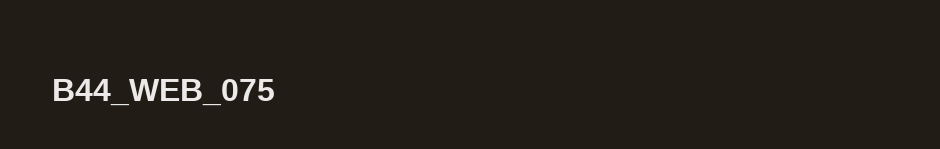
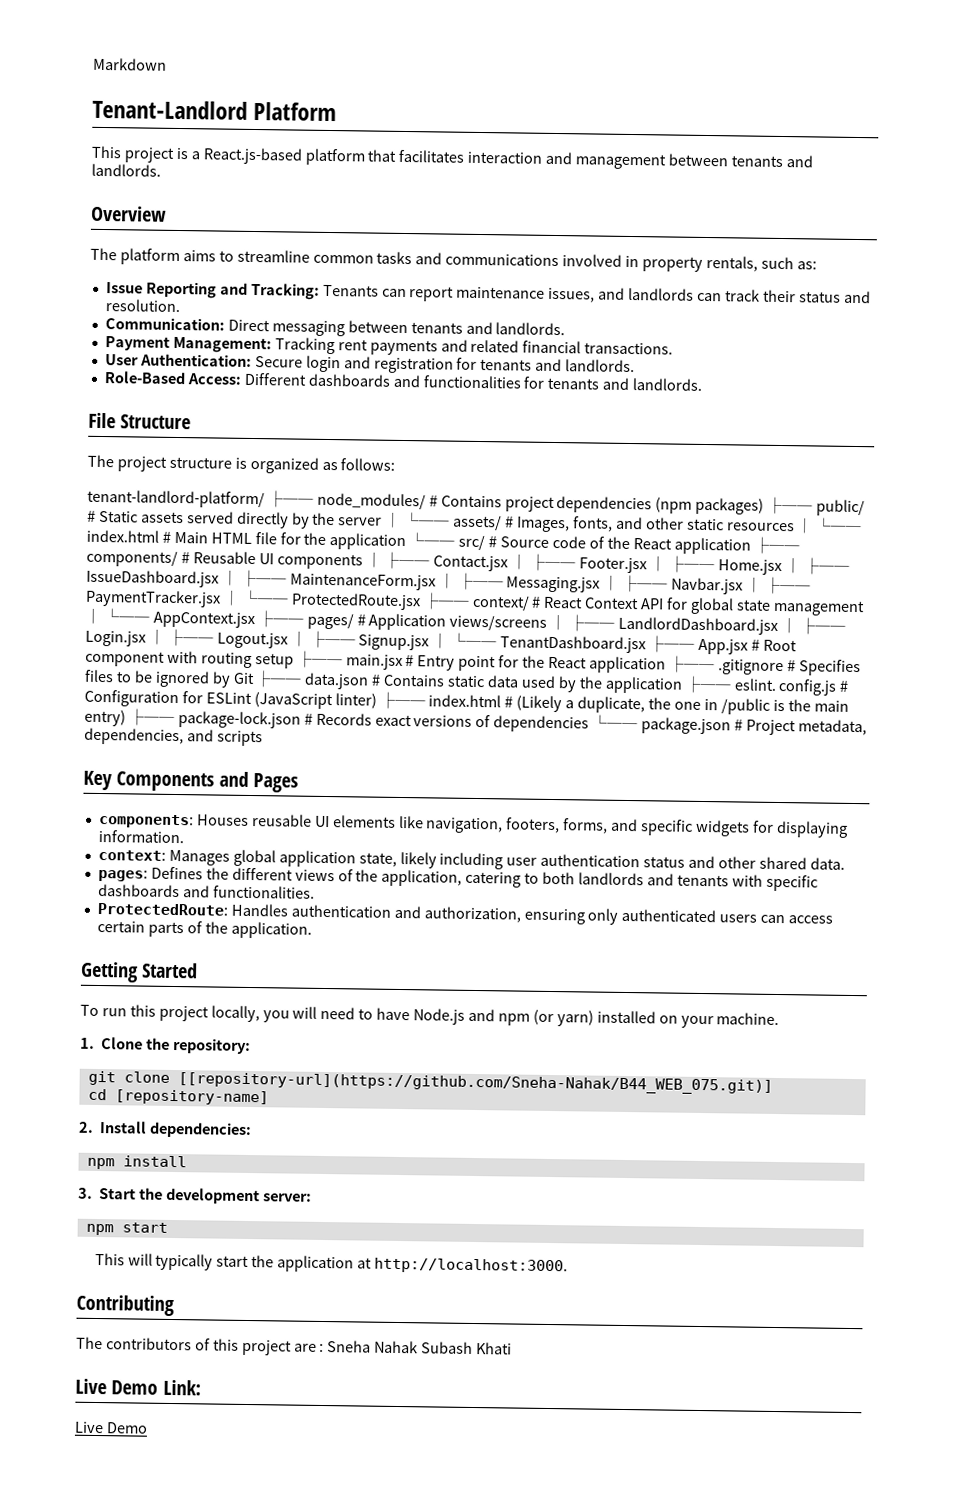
- B44_WEB_075
+ Markdown
+ Tenant-Landlord Platform
+ This project is a React.js-based platform that facilitates interaction and management between tenants and landlords.
+ Overview
+ The platform aims to streamline common tasks and communications involved in property rentals, such as:
+ Issue Reporting and Tracking: Tenants can report maintenance issues, and landlords can track their status and resolution.
+ Communication: Direct messaging between tenants and landlords.
+ Payment Management: Tracking rent payments and related financial transactions.
+ User Authentication: Secure login and registration for tenants and landlords.
+ Role-Based Access: Different dashboards and functionalities for tenants and landlords.
+ File Structure
+ The project structure is organized as follows:
+ tenant-landlord-platform/ ├── node_modules/ # Contains project dependencies (npm packages) ├── public/ # Static assets served directly by the server │ └── assets/ # Images, fonts, and other static resources │ └── index.html # Main HTML file for the application └── src/ # Source code of the React application ├── components/ # Reusable UI components │ ├── Contact.jsx │ ├── Footer.jsx │ ├── Home.jsx │ ├── IssueDashboard.jsx │ ├── MaintenanceForm.jsx │ ├── Messaging.jsx │ ├── Navbar.jsx │ ├── PaymentTracker.jsx │ └── ProtectedRoute.jsx ├── context/ # React Context API for global state management │ └── AppContext.jsx ├── pages/ # Application views/screens │ ├── LandlordDashboard.jsx │ ├── Login.jsx │ ├── Logout.jsx │ ├── Signup.jsx │ └── TenantDashboard.jsx ├── App.jsx # Root component with routing setup ├── main.jsx # Entry point for the React application ├── .gitignore # Specifies files to be ignored by Git ├── data.json # Contains static data used by the application ├── eslint. config.js # Configuration for ESLint (JavaScript linter) ├── index.html # (Likely a duplicate, the one in /public is the main entry) ├── package-lock.json # Records exact versions of dependencies └── package.json # Project metadata, dependencies, and scripts
+ Key Components and Pages
+ components: Houses reusable UI elements like navigation, footers, forms, and specific widgets for displaying information.
+ context: Manages global application state, likely including user authentication status and other shared data.
+ pages: Defines the different views of the application, catering to both landlords and tenants with specific dashboards and functionalities.
+ ProtectedRoute: Handles authentication and authorization, ensuring only authenticated users can access certain parts of the application.
+ Getting Started
+ To run this project locally, you will need to have Node.js and npm (or yarn) installed on your machine.
+ 1. Clone the repository:
+ git clone [[repository-url](https://github.com/Sneha-Nahak/B44_WEB_075.git)]
+ cd [repository-name]
+ 2. Install dependencies:
+ npm install
+ 3. Start the development server:
+ npm start
+ This will typically start the application at http://localhost:3000.
+ Contributing
+ The contributors of this project are : Sneha Nahak Subash Khati
+ Live Demo Link:
+ Live Demo

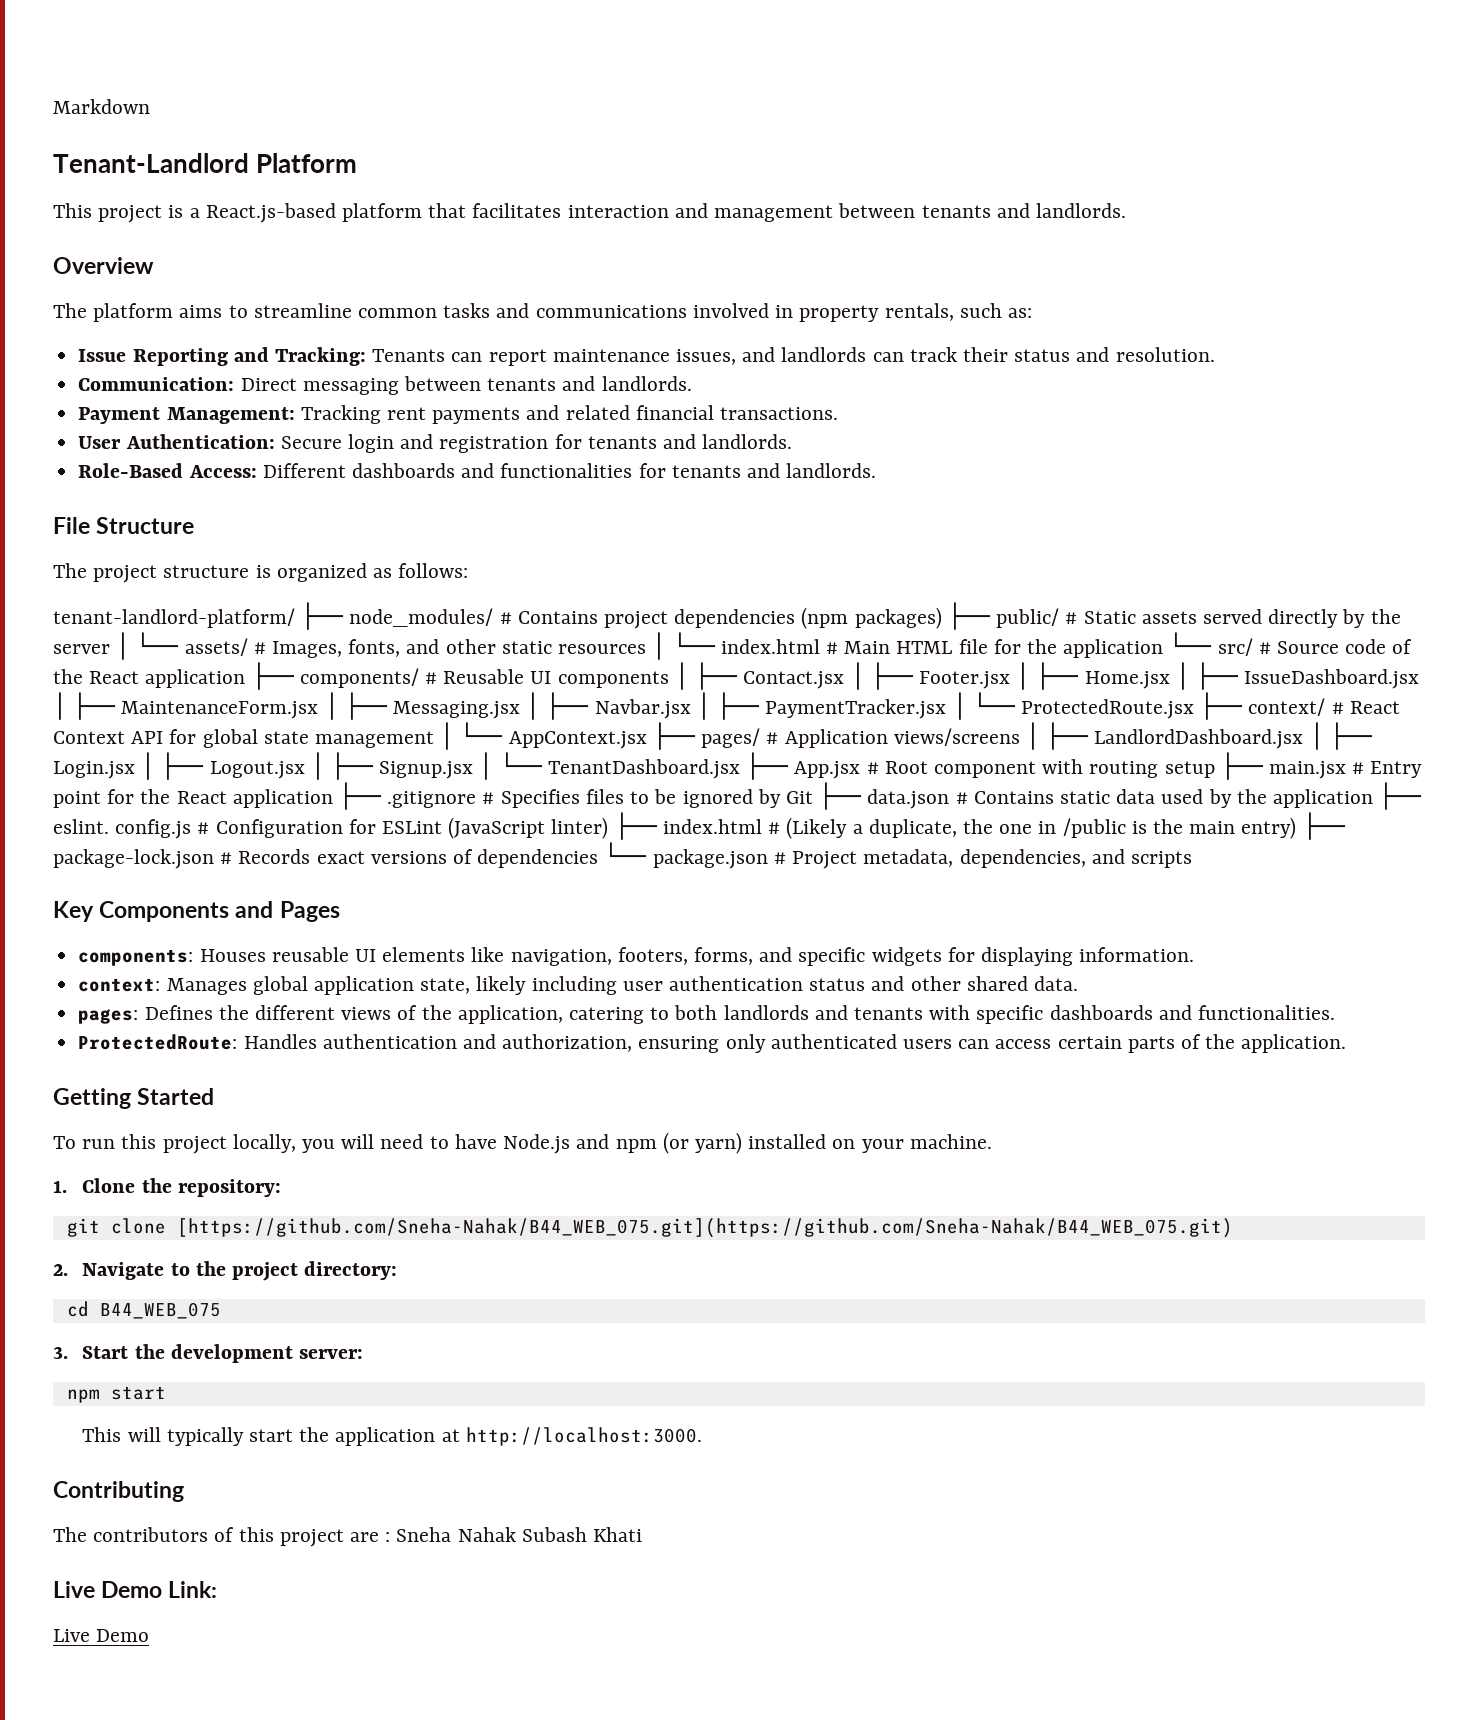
- git clone [[repository-url](https://github.com/Sneha-Nahak/B44_WEB_075.git)]
- cd [repository-name]
- 2. Install dependencies:
- npm install
+ git clone [https://github.com/Sneha-Nahak/B44_WEB_075.git](https://github.com/Sneha-Nahak/B44_WEB_075.git)
+ 2. Navigate to the project directory:
+ cd B44_WEB_075

